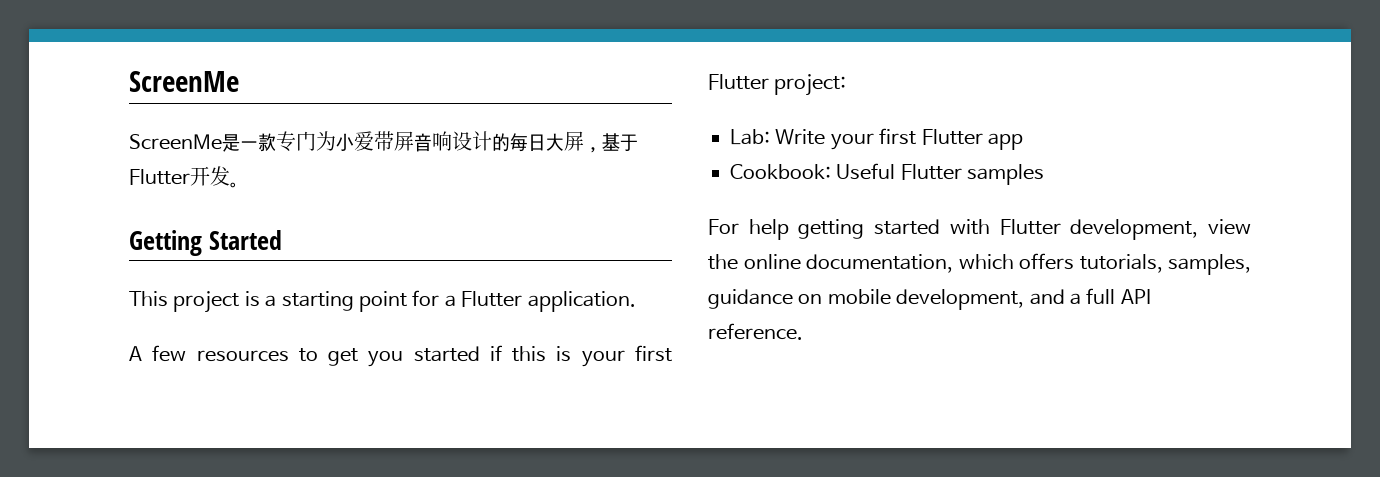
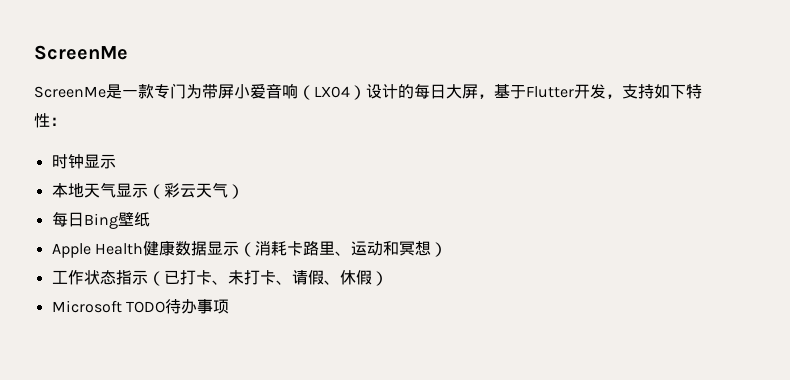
- ScreenMe是一款专门为小爱带屏音响设计的每日大屏，基于Flutter开发。
- Getting Started
- This project is a starting point for a Flutter application.
- A few resources to get you started if this is your first Flutter project:
- Lab: Write your first Flutter app
- Cookbook: Useful Flutter samples
- For help getting started with Flutter development, view the online documentation, which offers tutorials, samples, guidance on mobile development, and a full API reference.
+ ScreenMe是一款专门为带屏小爱音响（LX04）设计的每日大屏，基于Flutter开发，支持如下特性：
+ 时钟显示
+ 本地天气显示（彩云天气）
+ 每日Bing壁纸
+ Apple Health健康数据显示（消耗卡路里、运动和冥想）
+ 工作状态指示（已打卡、未打卡、请假、休假）
+ Microsoft TODO待办事项

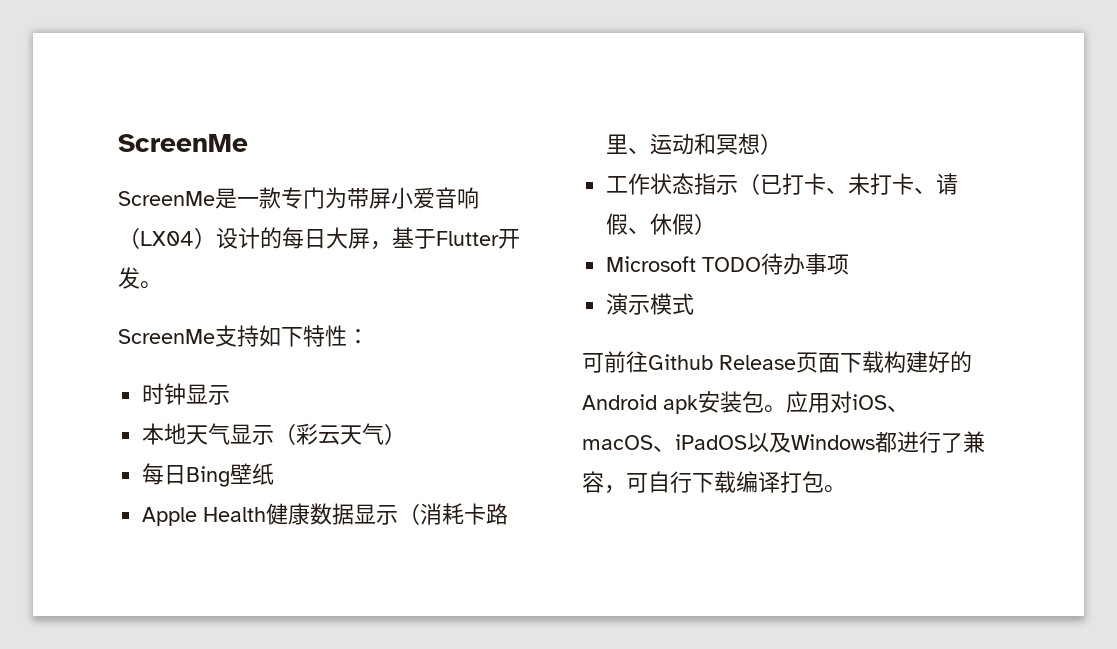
- ScreenMe是一款专门为带屏小爱音响（LX04）设计的每日大屏，基于Flutter开发，支持如下特性：
+ ScreenMe是一款专门为带屏小爱音响（LX04）设计的每日大屏，基于Flutter开发。
+ ScreenMe支持如下特性：
+ 演示模式
+ 可前往Github Release页面下载构建好的Android apk安装包。应用对iOS、macOS、iPadOS以及Windows都进行了兼容，可自行下载编译打包。

